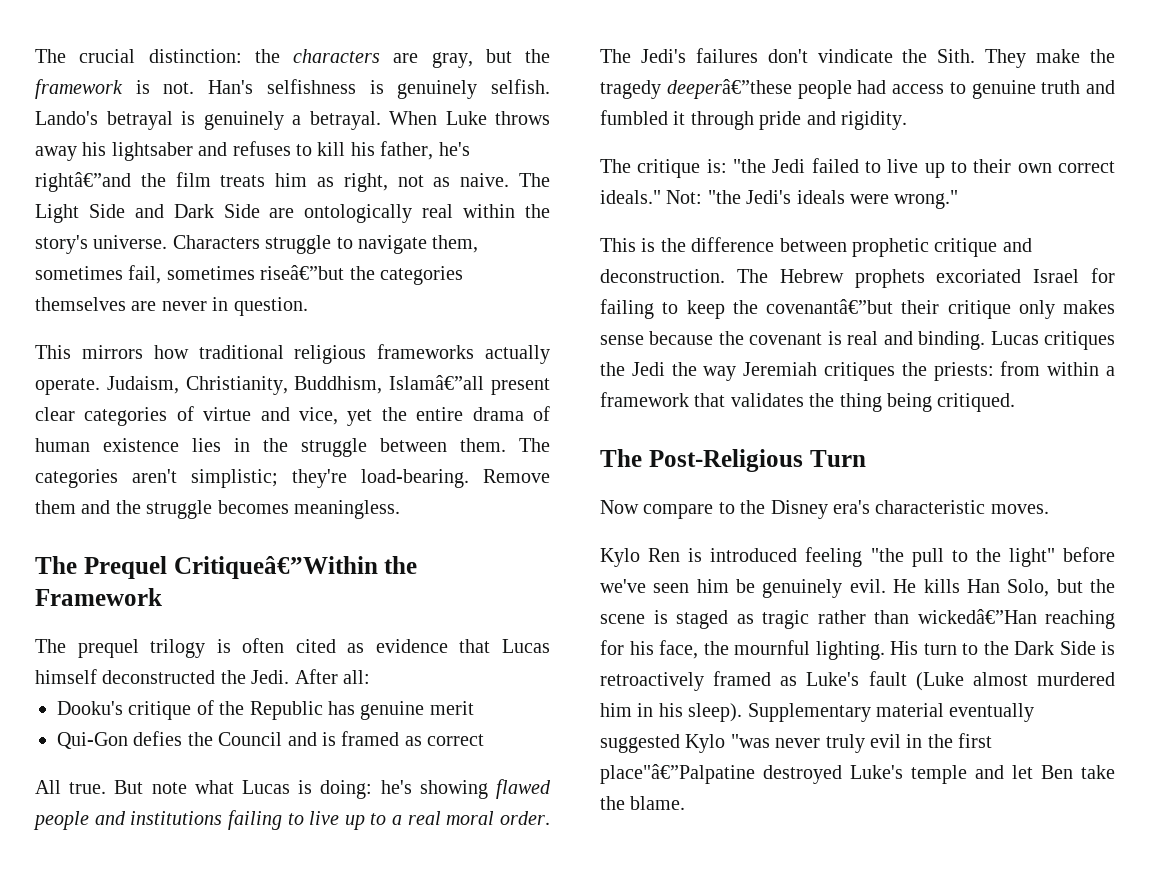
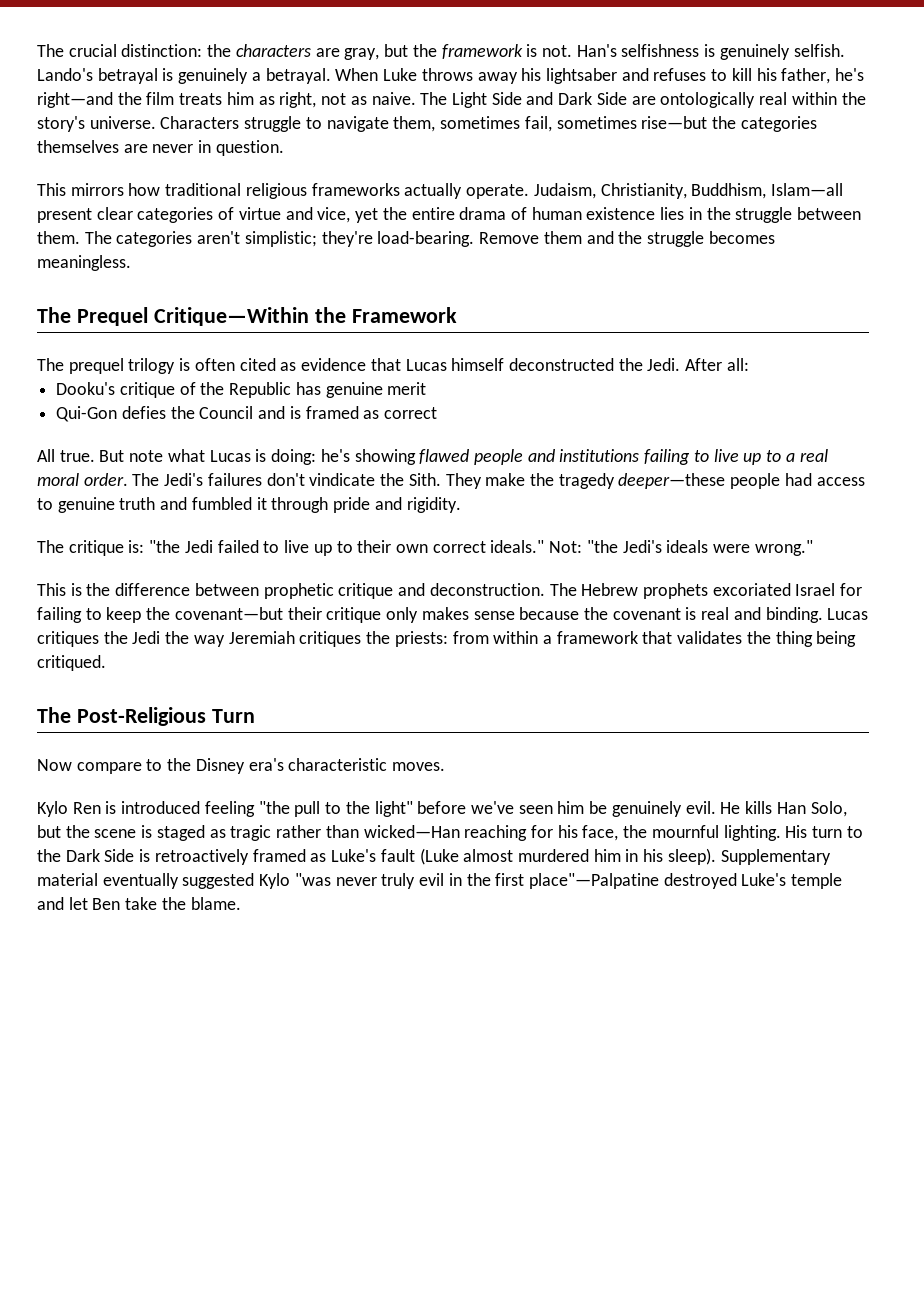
- When Luke throws away his lightsaber and refuses to kill his father, he's rightâ€”and the film treats him as right, not as naive.
+ When Luke throws away his lightsaber and refuses to kill his father, he's right—and the film treats him as right, not as naive.
- Characters struggle to navigate them, sometimes fail, sometimes riseâ€”but the categories themselves are never in question.
+ Characters struggle to navigate them, sometimes fail, sometimes rise—but the categories themselves are never in question.
- Judaism, Christianity, Buddhism, Islamâ€”all present clear categories of virtue and vice, yet the entire drama of human existence lies in the struggle between them.
+ Judaism, Christianity, Buddhism, Islam—all present clear categories of virtue and vice, yet the entire drama of human existence lies in the struggle between them.
- The Prequel Critiqueâ€”Within the Framework
+ The Prequel Critique—Within the Framework
- They make the tragedy deeperâ€”these people had access to genuine truth and fumbled it through pride and rigidity.
+ They make the tragedy deeper—these people had access to genuine truth and fumbled it through pride and rigidity.
- The Hebrew prophets excoriated Israel for failing to keep the covenantâ€”but their critique only makes sense because the covenant is real and binding.
+ The Hebrew prophets excoriated Israel for failing to keep the covenant—but their critique only makes sense because the covenant is real and binding.
- He kills Han Solo, but the scene is staged as tragic rather than wickedâ€”Han reaching for his face, the mournful lighting.
+ He kills Han Solo, but the scene is staged as tragic rather than wicked—Han reaching for his face, the mournful lighting.
- Supplementary material eventually suggested Kylo "was never truly evil in the first place"â€”Palpatine destroyed Luke's temple and let Ben take the blame.
+ Supplementary material eventually suggested Kylo "was never truly evil in the first place"—Palpatine destroyed Luke's temple and let Ben take the blame.

